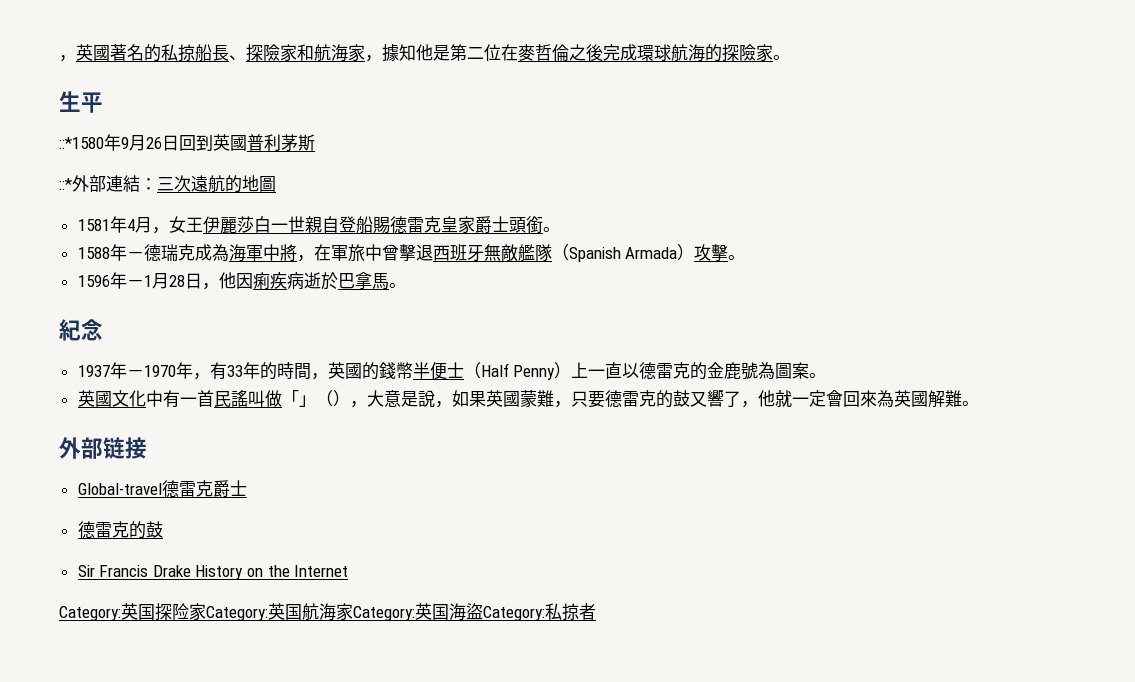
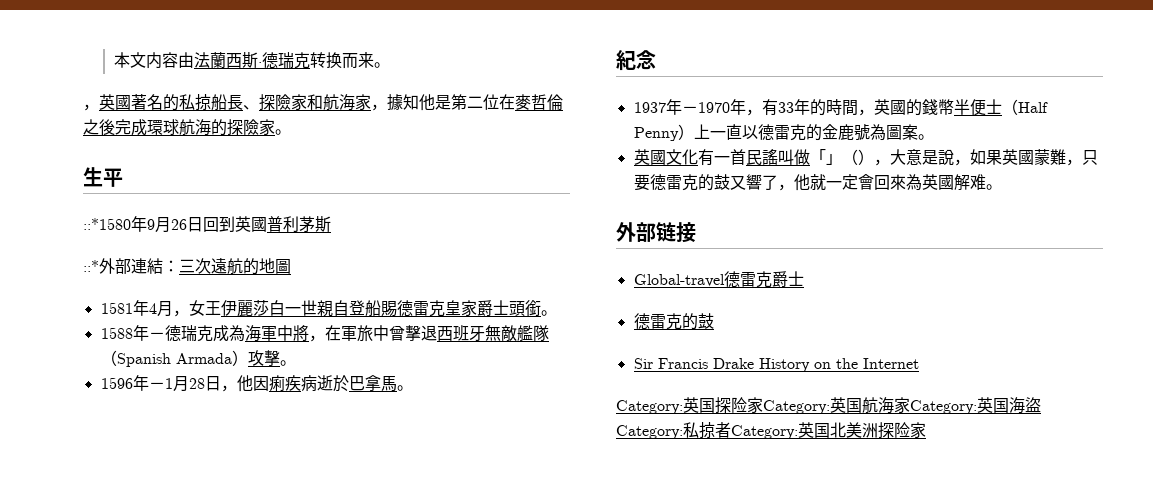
+ 本文内容由法蘭西斯·德瑞克转换而来。
- 英國文化中有一首民謠叫做「」（），大意是說，如果英國蒙難，只要德雷克的鼓又響了，他就一定會回來為英國解難。
+ 英國文化有一首民謠叫做「」（），大意是說，如果英國蒙難，只要德雷克的鼓又響了，他就一定會回來為英國解难。
- Category:英国探险家Category:英国航海家Category:英国海盜Category:私掠者
+ Category:英国探险家Category:英国航海家Category:英国海盜Category:私掠者Category:英国北美洲探险家

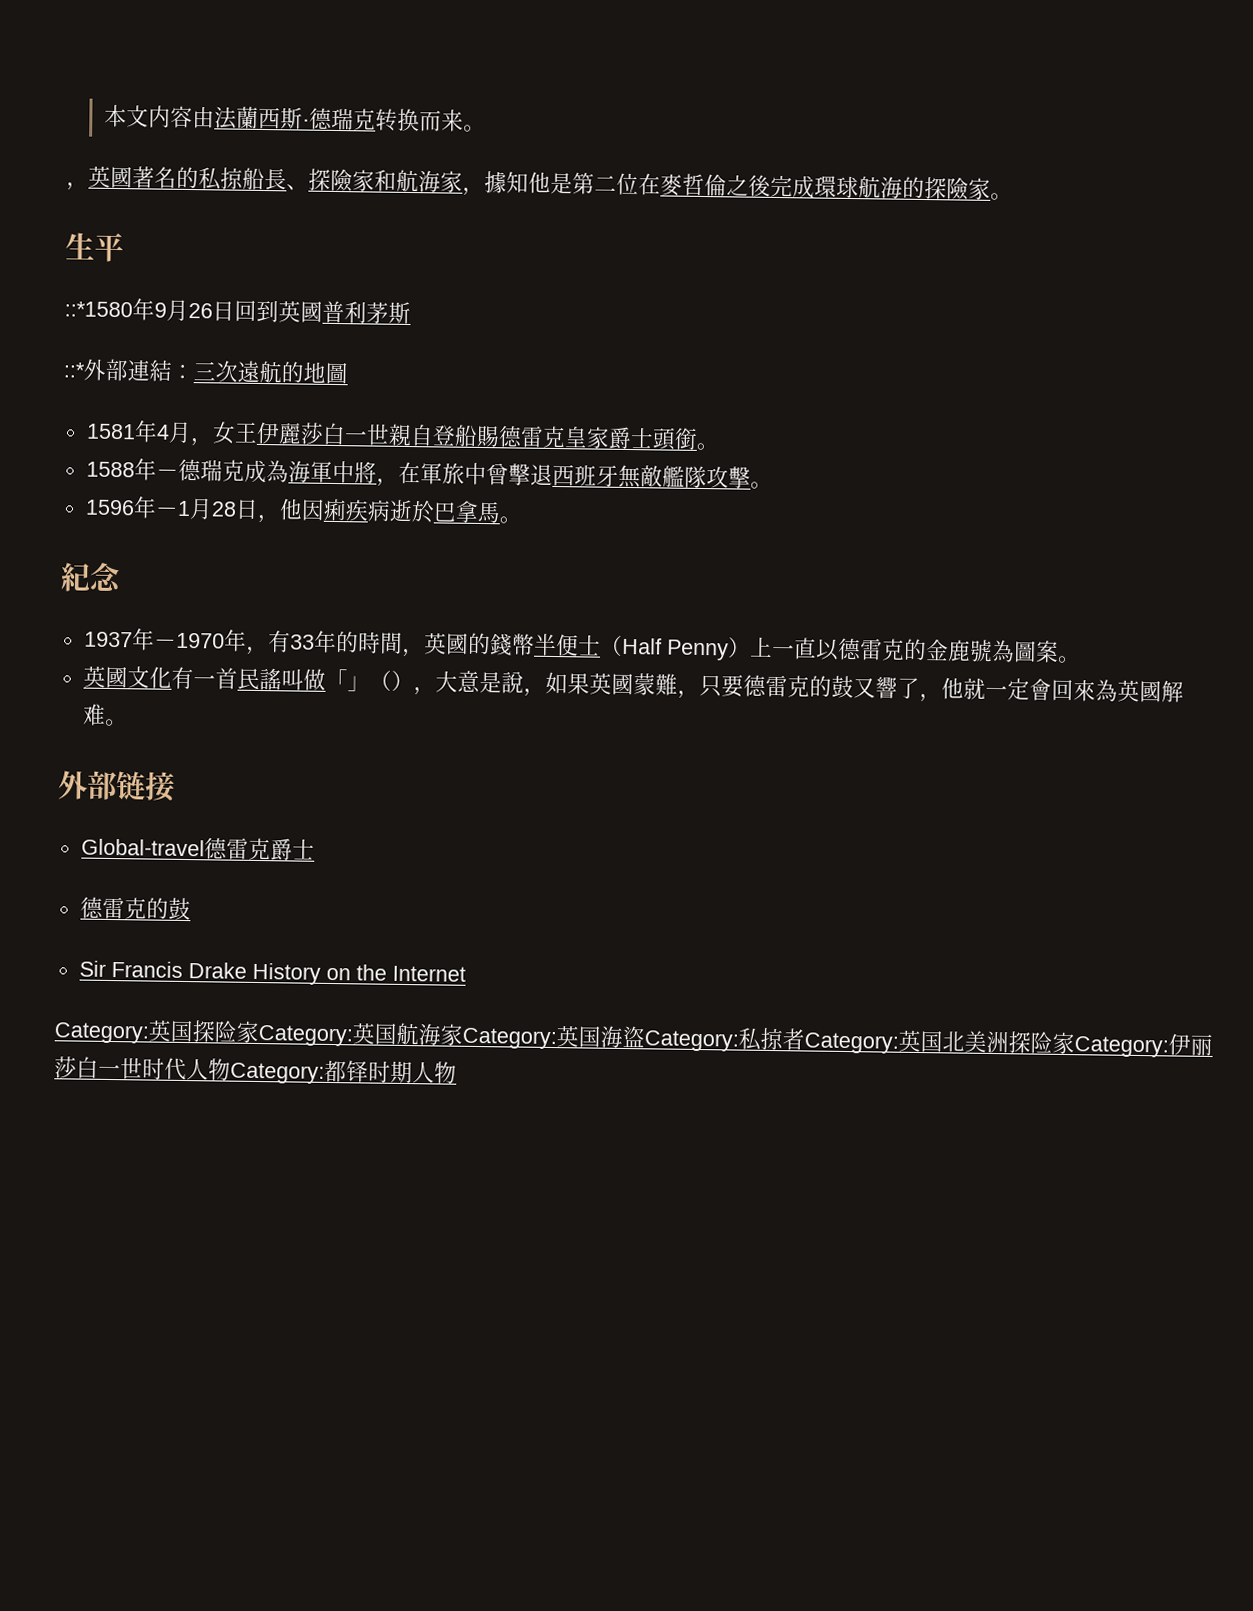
- 1588年－德瑞克成為海軍中將，在軍旅中曾擊退西班牙無敵艦隊（Spanish Armada）攻擊。
+ 1588年－德瑞克成為海軍中將，在軍旅中曾擊退西班牙無敵艦隊攻擊。
- Category:英国探险家Category:英国航海家Category:英国海盜Category:私掠者Category:英国北美洲探险家
+ Category:英国探险家Category:英国航海家Category:英国海盜Category:私掠者Category:英国北美洲探险家Category:伊丽莎白一世时代人物Category:都铎时期人物

